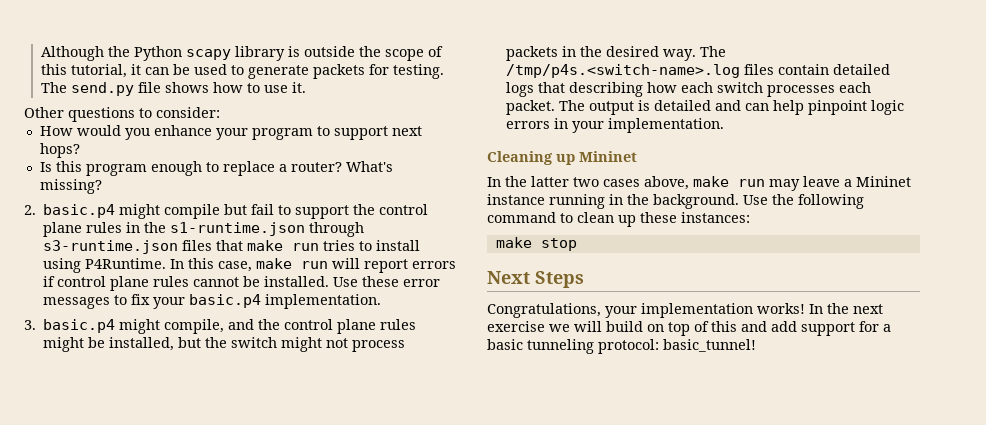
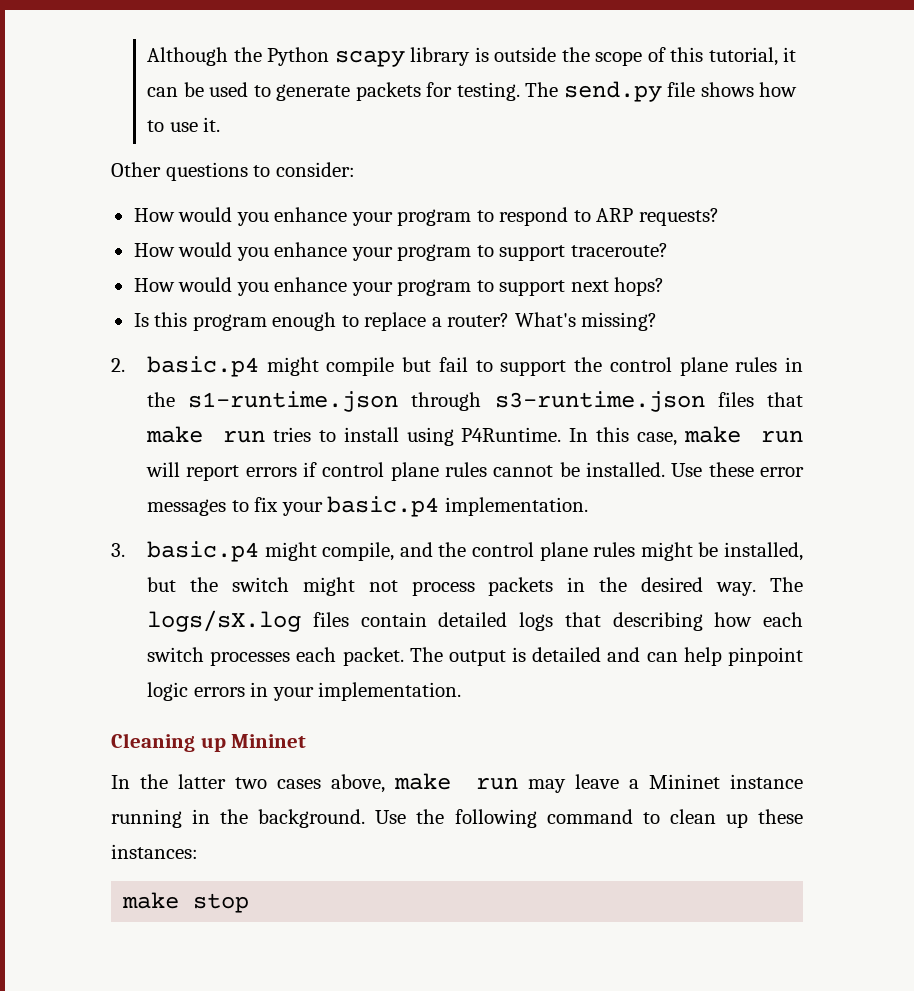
+ How would you enhance your program to respond to ARP requests?
+ How would you enhance your program to support traceroute?
- The /tmp/p4s.<switch-name>.log files contain detailed logs that describing how each switch processes each packet.
+ The logs/sX.log files contain detailed logs that describing how each switch processes each packet.
- Next Steps
- Congratulations, your implementation works! In the next exercise we will build on top of this and add support for a basic tunneling protocol: basic_tunnel!

